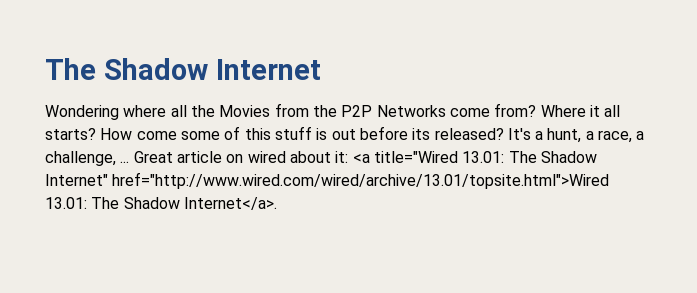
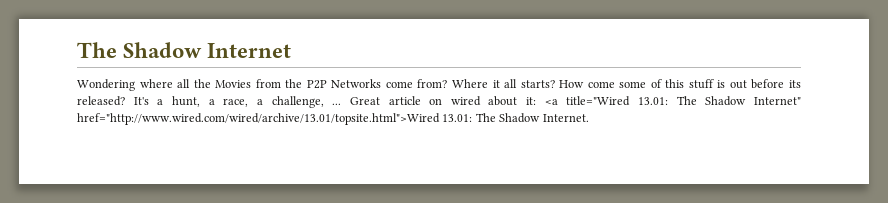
- Great article on wired about it: <a title="Wired 13.01: The Shadow Internet" href="http://www.wired.com/wired/archive/13.01/topsite.html">Wired 13.01: The Shadow Internet</a>.
+ Great article on wired about it: <a title="Wired 13.01: The Shadow Internet" href="http://www.wired.com/wired/archive/13.01/topsite.html">Wired 13.01: The Shadow Internet.

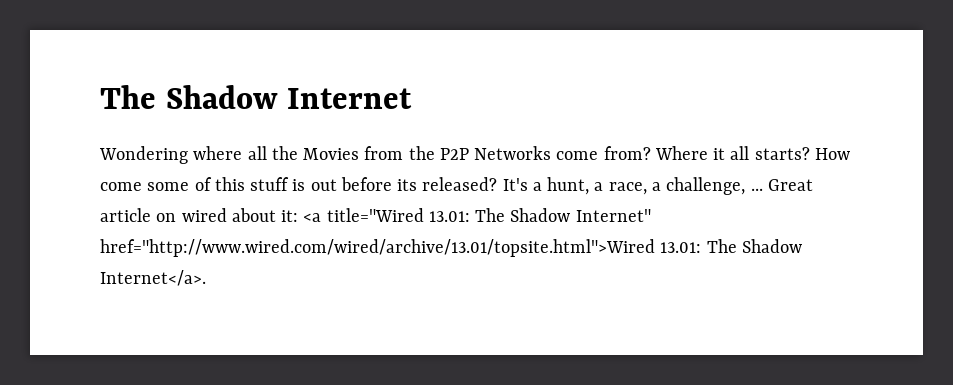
- Great article on wired about it: <a title="Wired 13.01: The Shadow Internet" href="http://www.wired.com/wired/archive/13.01/topsite.html">Wired 13.01: The Shadow Internet.
+ Great article on wired about it: <a title="Wired 13.01: The Shadow Internet" href="http://www.wired.com/wired/archive/13.01/topsite.html">Wired 13.01: The Shadow Internet</a>.

